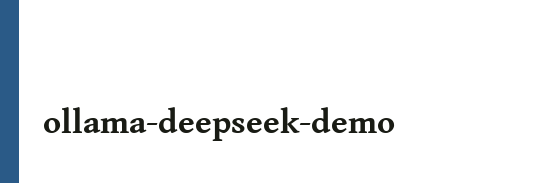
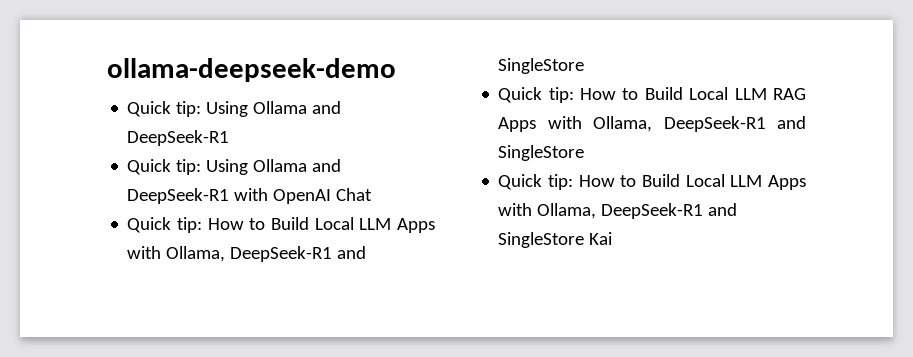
  ollama-deepseek-demo
+ Quick tip: Using Ollama and DeepSeek-R1
+ Quick tip: Using Ollama and DeepSeek-R1 with OpenAI Chat
+ Quick tip: How to Build Local LLM Apps with Ollama, DeepSeek-R1 and SingleStore
+ Quick tip: How to Build Local LLM RAG Apps with Ollama, DeepSeek-R1 and SingleStore
+ Quick tip: How to Build Local LLM Apps with Ollama, DeepSeek-R1 and SingleStore Kai

